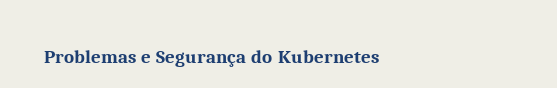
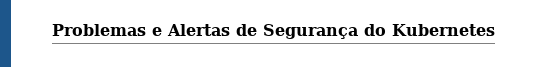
- Problemas e Segurança do Kubernetes
+ Problemas e Alertas de Segurança do Kubernetes

